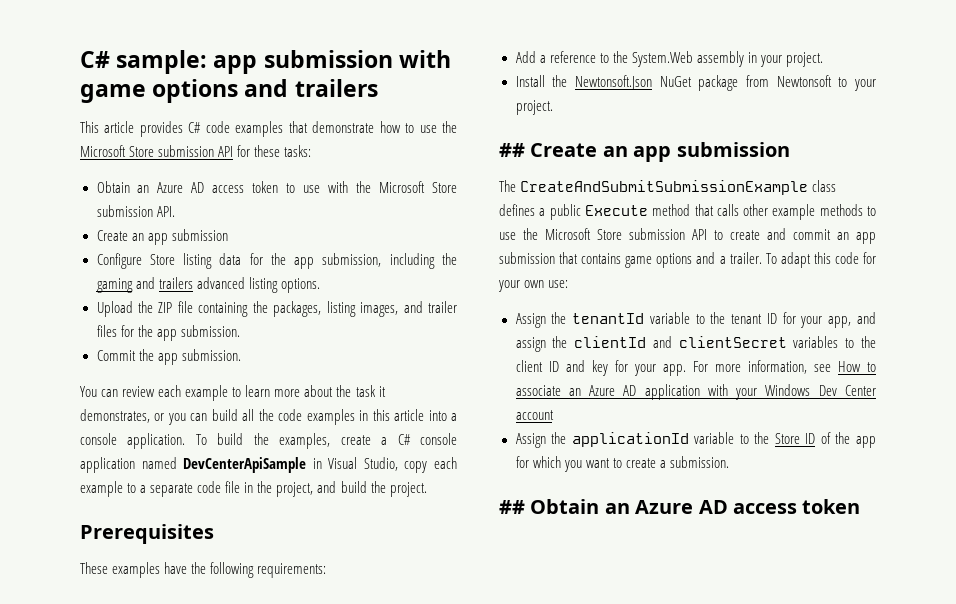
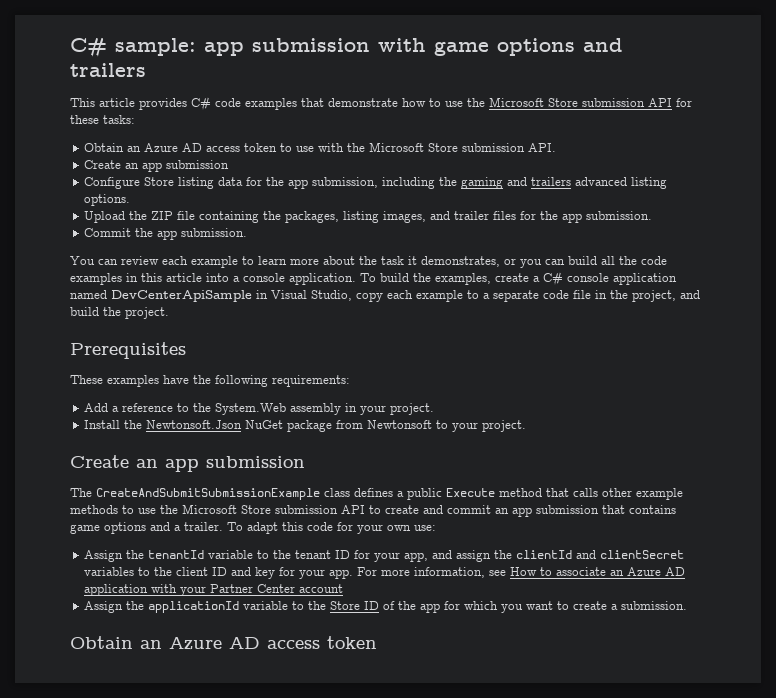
  Install the Newtonsoft.Json NuGet package from Newtonsoft to your project.
- ## Create an app submission
+ Create an app submission
- For more information, see How to associate an Azure AD application with your Windows Dev Center account
+ For more information, see How to associate an Azure AD application with your Partner Center account
  Assign the applicationId variable to the Store ID of the app for which you want to create a submission.
- ## Obtain an Azure AD access token
+ Obtain an Azure AD access token

